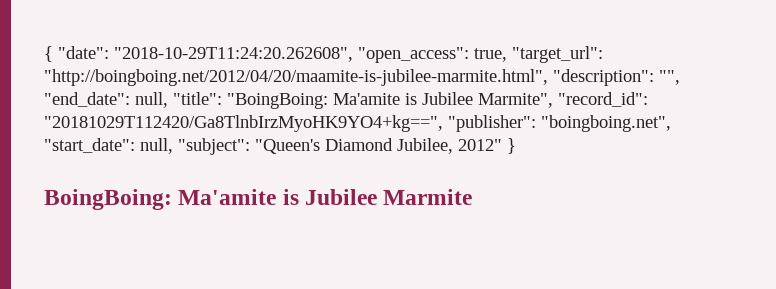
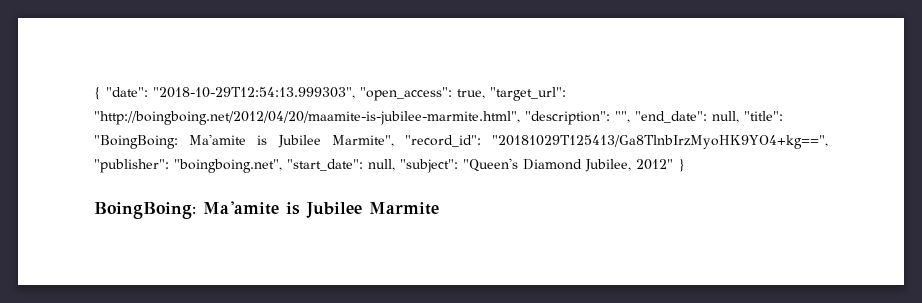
- { "date": "2018-10-29T11:24:20.262608", "open_access": true, "target_url": "http://boingboing.net/2012/04/20/maamite-is-jubilee-marmite.html", "description": "", "end_date": null, "title": "BoingBoing: Ma'amite is Jubilee Marmite", "record_id": "20181029T112420/Ga8TlnbIrzMyoHK9YO4+kg==", "publisher": "boingboing.net", "start_date": null, "subject": "Queen's Diamond Jubilee, 2012" }
+ { "date": "2018-10-29T12:54:13.999303", "open_access": true, "target_url": "http://boingboing.net/2012/04/20/maamite-is-jubilee-marmite.html", "description": "", "end_date": null, "title": "BoingBoing: Ma'amite is Jubilee Marmite", "record_id": "20181029T125413/Ga8TlnbIrzMyoHK9YO4+kg==", "publisher": "boingboing.net", "start_date": null, "subject": "Queen's Diamond Jubilee, 2012" }

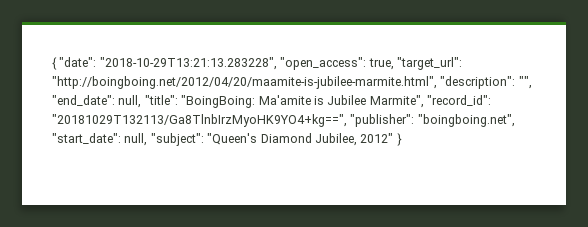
- { "date": "2018-10-29T12:54:13.999303", "open_access": true, "target_url": "http://boingboing.net/2012/04/20/maamite-is-jubilee-marmite.html", "description": "", "end_date": null, "title": "BoingBoing: Ma'amite is Jubilee Marmite", "record_id": "20181029T125413/Ga8TlnbIrzMyoHK9YO4+kg==", "publisher": "boingboing.net", "start_date": null, "subject": "Queen's Diamond Jubilee, 2012" }
+ { "date": "2018-10-29T13:21:13.283228", "open_access": true, "target_url": "http://boingboing.net/2012/04/20/maamite-is-jubilee-marmite.html", "description": "", "end_date": null, "title": "BoingBoing: Ma'amite is Jubilee Marmite", "record_id": "20181029T132113/Ga8TlnbIrzMyoHK9YO4+kg==", "publisher": "boingboing.net", "start_date": null, "subject": "Queen's Diamond Jubilee, 2012" }
- BoingBoing: Ma'amite is Jubilee Marmite

